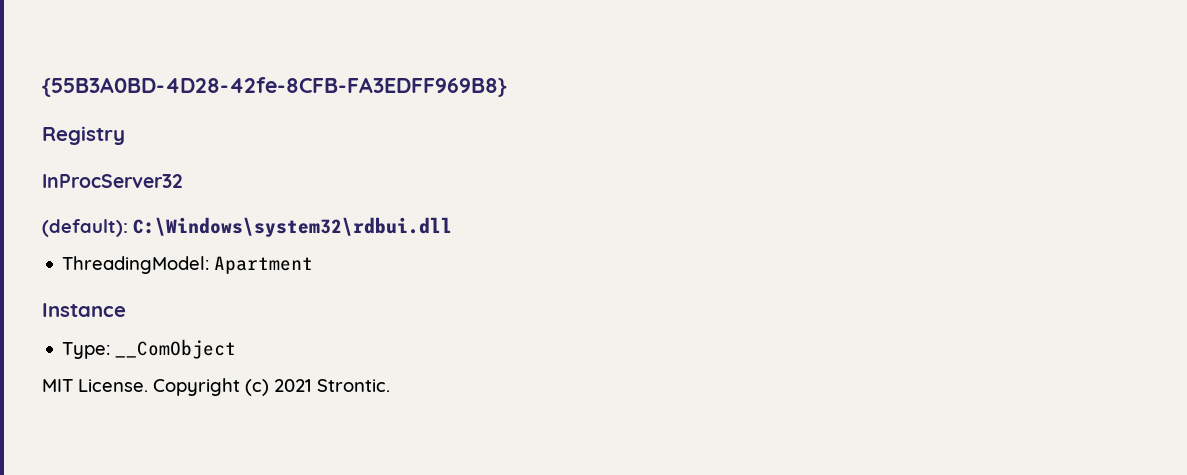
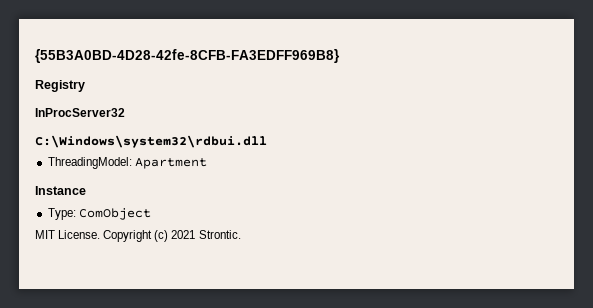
- (default): C:\Windows\system32\rdbui.dll
+ C:\Windows\system32\rdbui.dll
- Type: __ComObject
+ Type: ComObject

